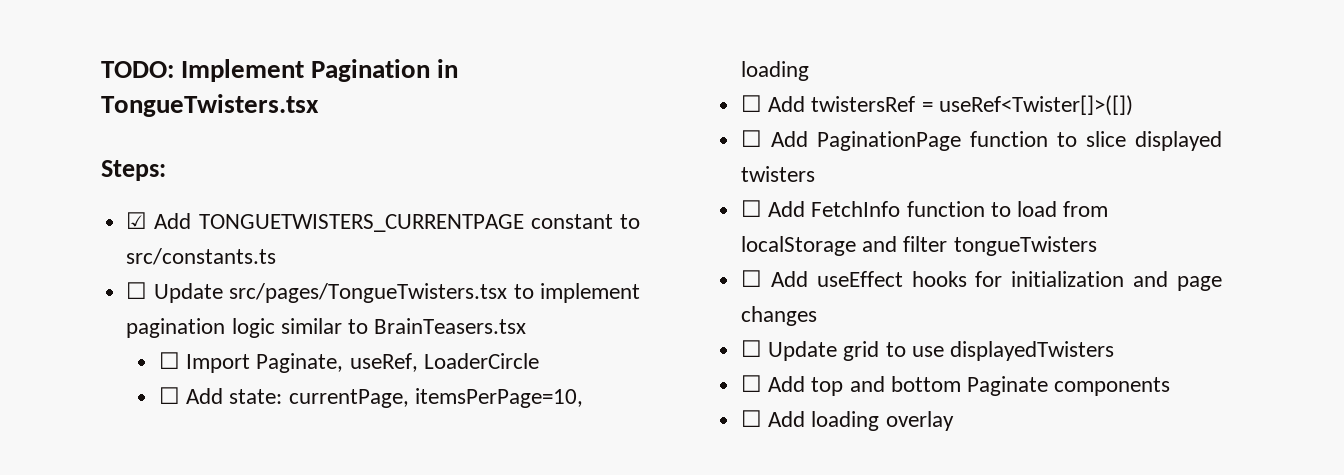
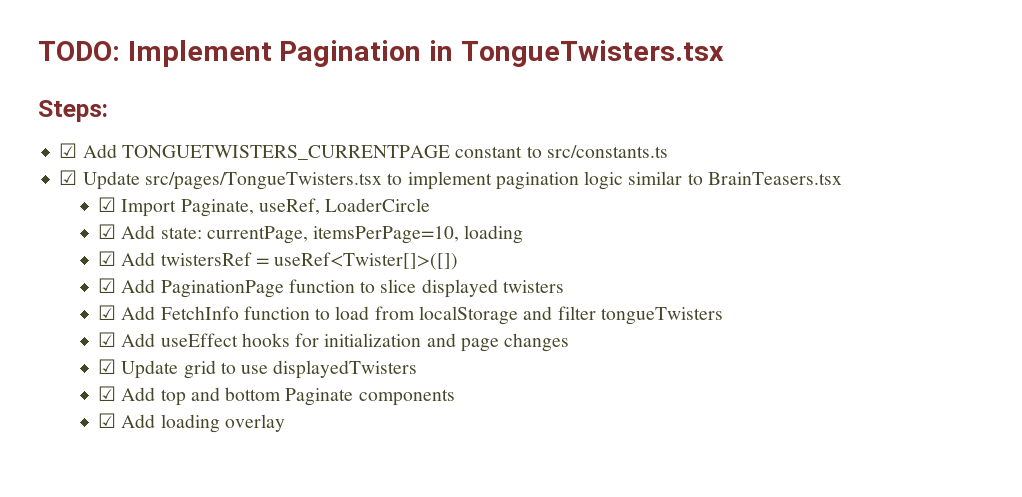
- ☐ Update src/pages/TongueTwisters.tsx to implement pagination logic similar to BrainTeasers.tsx
+ ☑ Update src/pages/TongueTwisters.tsx to implement pagination logic similar to BrainTeasers.tsx
- ☐ Import Paginate, useRef, LoaderCircle
+ ☑ Import Paginate, useRef, LoaderCircle
- ☐ Add state: currentPage, itemsPerPage=10, loading
+ ☑ Add state: currentPage, itemsPerPage=10, loading
- ☐ Add twistersRef = useRef<Twister[]>([])
+ ☑ Add twistersRef = useRef<Twister[]>([])
- ☐ Add PaginationPage function to slice displayed twisters
+ ☑ Add PaginationPage function to slice displayed twisters
- ☐ Add FetchInfo function to load from localStorage and filter tongueTwisters
+ ☑ Add FetchInfo function to load from localStorage and filter tongueTwisters
- ☐ Add useEffect hooks for initialization and page changes
+ ☑ Add useEffect hooks for initialization and page changes
- ☐ Update grid to use displayedTwisters
+ ☑ Update grid to use displayedTwisters
- ☐ Add top and bottom Paginate components
+ ☑ Add top and bottom Paginate components
- ☐ Add loading overlay
+ ☑ Add loading overlay

